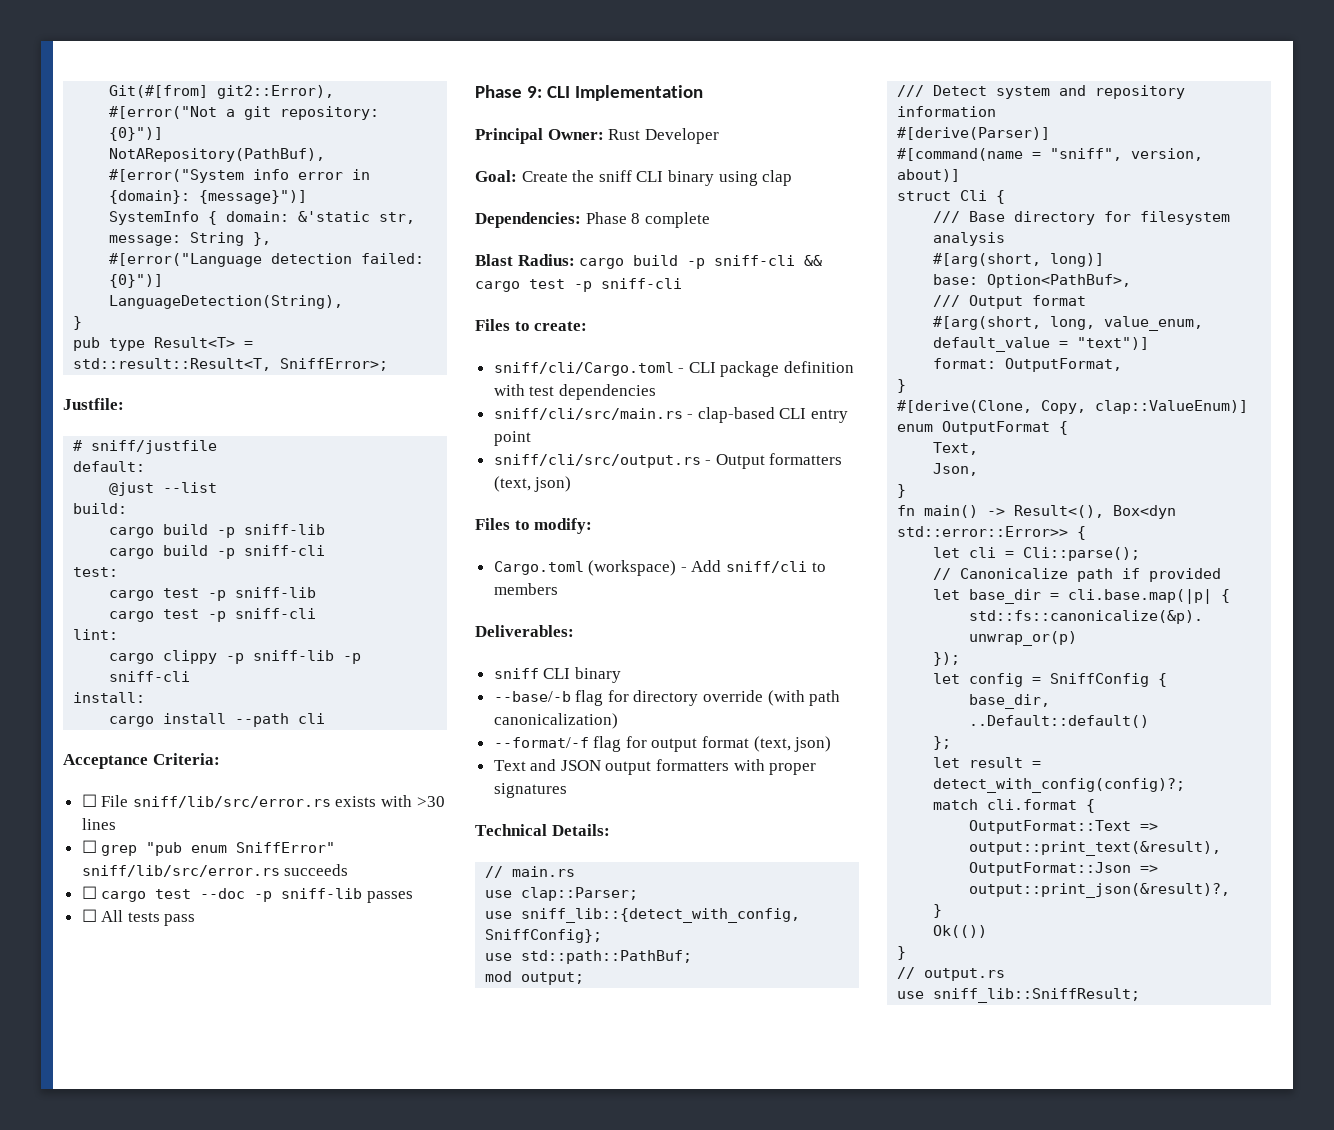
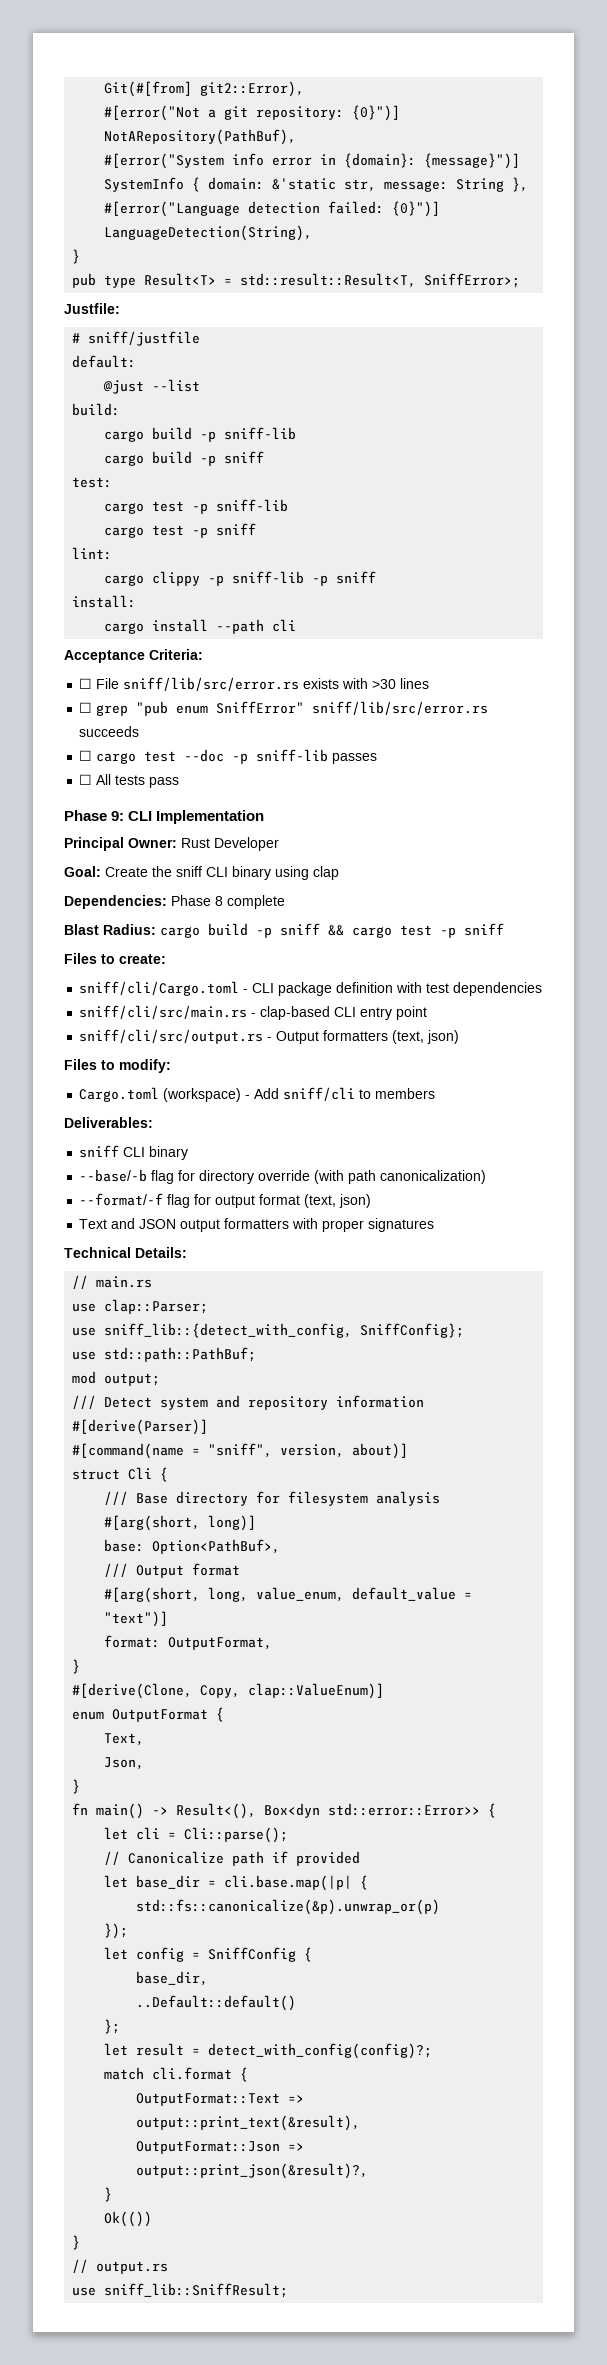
  cargo build -p sniff-lib
- cargo build -p sniff-cli
+ cargo build -p sniff
  cargo test -p sniff-lib
- cargo test -p sniff-cli
+ cargo test -p sniff
- cargo clippy -p sniff-lib -p sniff-cli
+ cargo clippy -p sniff-lib -p sniff
- Blast Radius: cargo build -p sniff-cli && cargo test -p sniff-cli
+ Blast Radius: cargo build -p sniff && cargo test -p sniff

